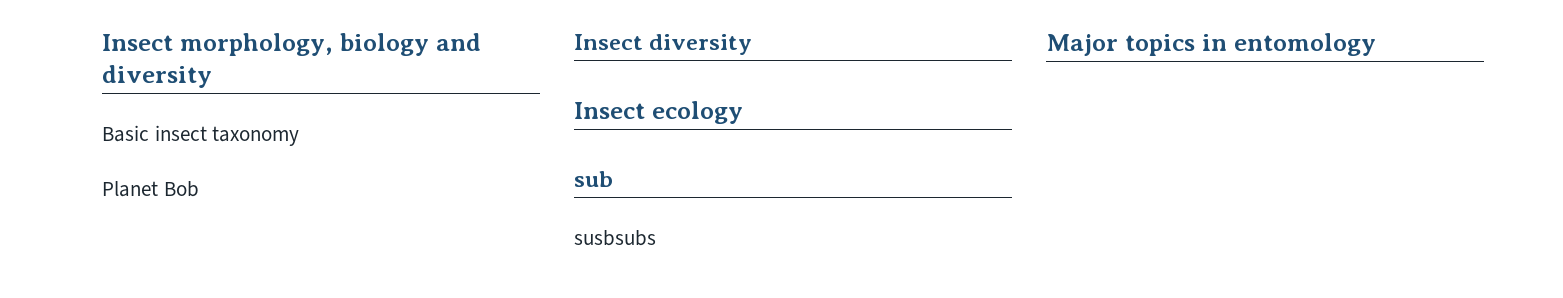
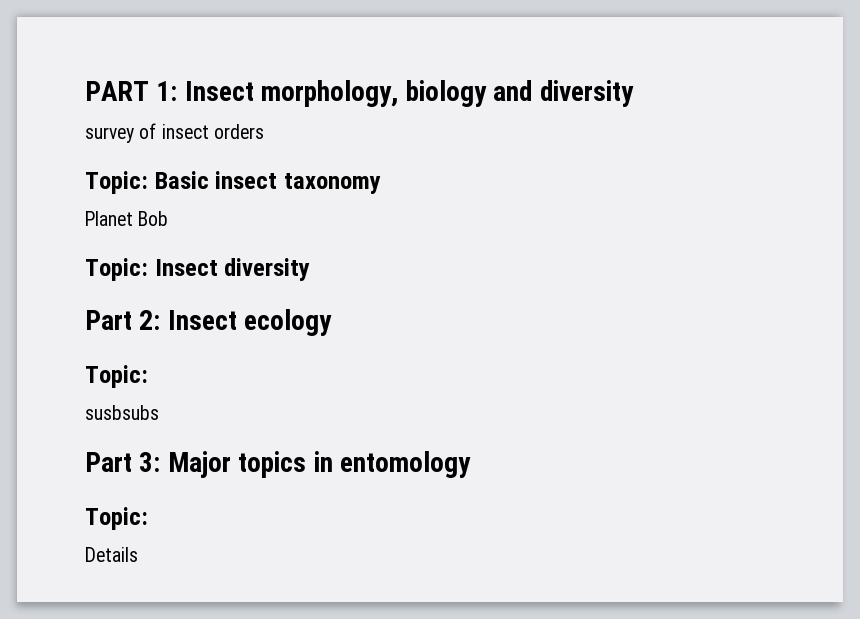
- Insect morphology, biology and diversity
+ PART 1: Insect morphology, biology and diversity
- Basic insect taxonomy
+ survey of insect orders
+ Topic: Basic insect taxonomy
- Insect diversity
+ Topic: Insect diversity
- Insect ecology
- sub
+ Part 2: Insect ecology
+ Topic:
- Major topics in entomology
+ Part 3: Major topics in entomology
+ Topic:
+ Details

